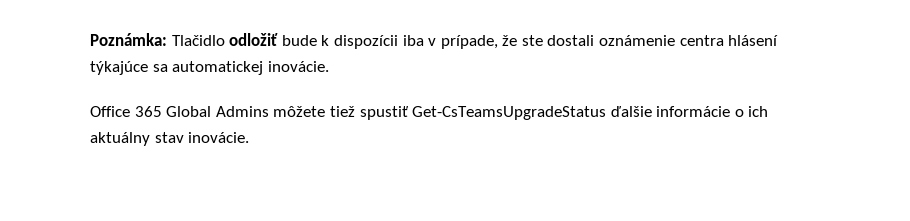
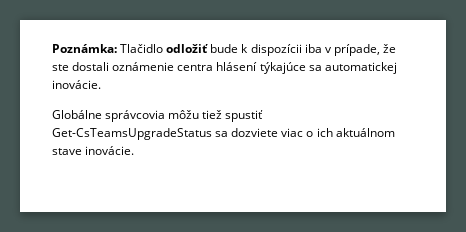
- Office 365 Global Admins môžete tiež spustiť Get-CsTeamsUpgradeStatus ďalšie informácie o ich aktuálny stav inovácie.
+ Globálne správcovia môžu tiež spustiť Get-CsTeamsUpgradeStatus sa dozviete viac o ich aktuálnom stave inovácie.

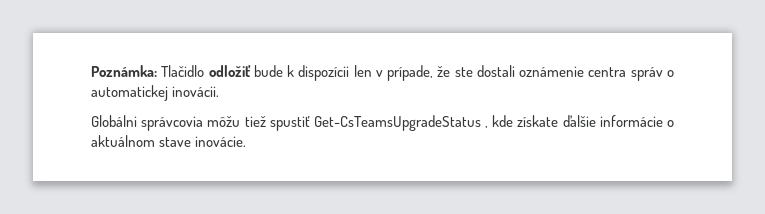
- Poznámka: Tlačidlo odložiť bude k dispozícii iba v prípade, že ste dostali oznámenie centra hlásení týkajúce sa automatickej inovácie.
- Globálne správcovia môžu tiež spustiť Get-CsTeamsUpgradeStatus sa dozviete viac o ich aktuálnom stave inovácie.
+ Poznámka: Tlačidlo odložiť bude k dispozícii len v prípade, že ste dostali oznámenie centra správ o automatickej inovácii.
+ Globálni správcovia môžu tiež spustiť Get-CsTeamsUpgradeStatus , kde získate ďalšie informácie o aktuálnom stave inovácie.

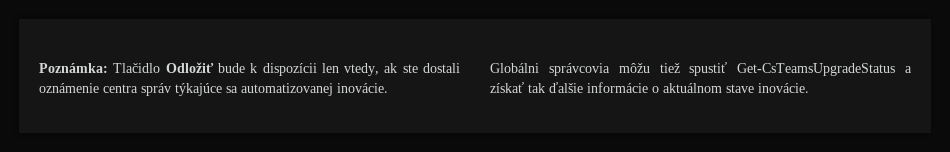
- Poznámka: Tlačidlo odložiť bude k dispozícii len v prípade, že ste dostali oznámenie centra správ o automatickej inovácii.
+ Poznámka: Tlačidlo Odložiť bude k dispozícii len vtedy, ak ste dostali oznámenie centra správ týkajúce sa automatizovanej inovácie.
- Globálni správcovia môžu tiež spustiť Get-CsTeamsUpgradeStatus , kde získate ďalšie informácie o aktuálnom stave inovácie.
+ Globálni správcovia môžu tiež spustiť Get-CsTeamsUpgradeStatus a získať tak ďalšie informácie o aktuálnom stave inovácie.

